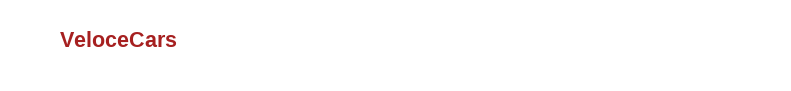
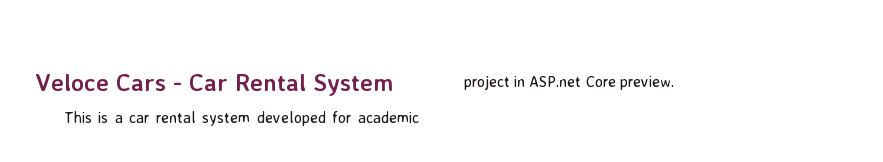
- VeloceCars
+ Veloce Cars - Car Rental System
+ This is a car rental system developed for academic project in ASP.net Core preview.

